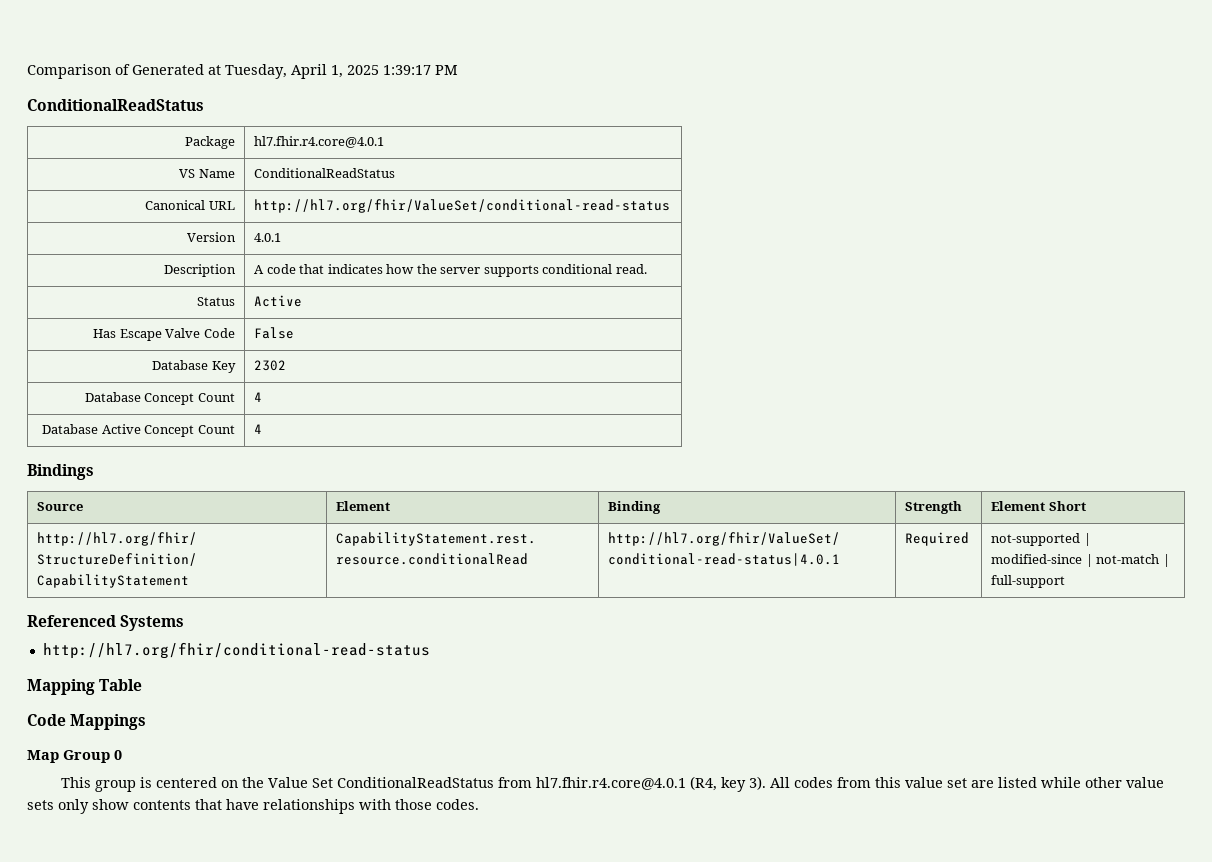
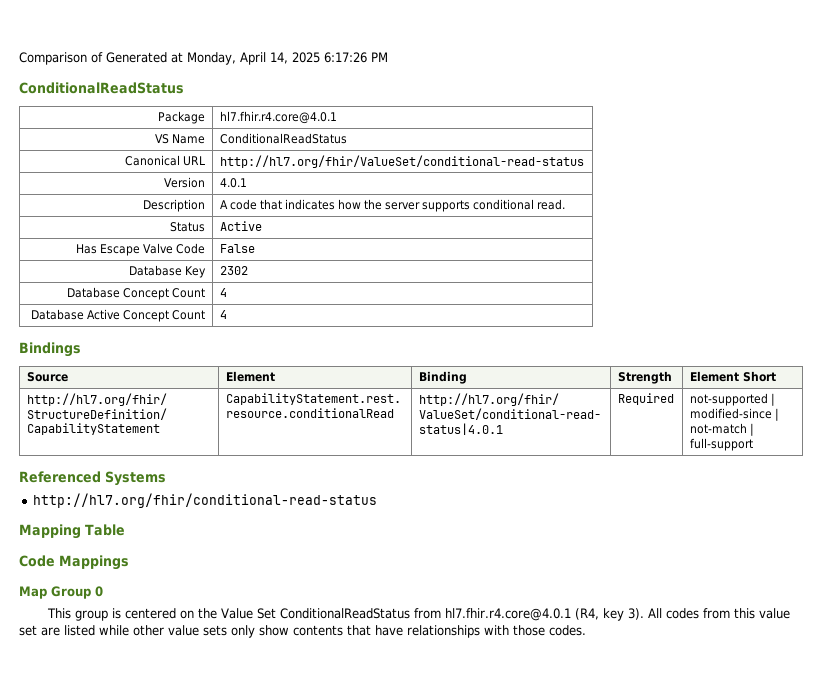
- Comparison of Generated at Tuesday, April 1, 2025 1:39:17 PM
+ Comparison of Generated at Monday, April 14, 2025 6:17:26 PM

